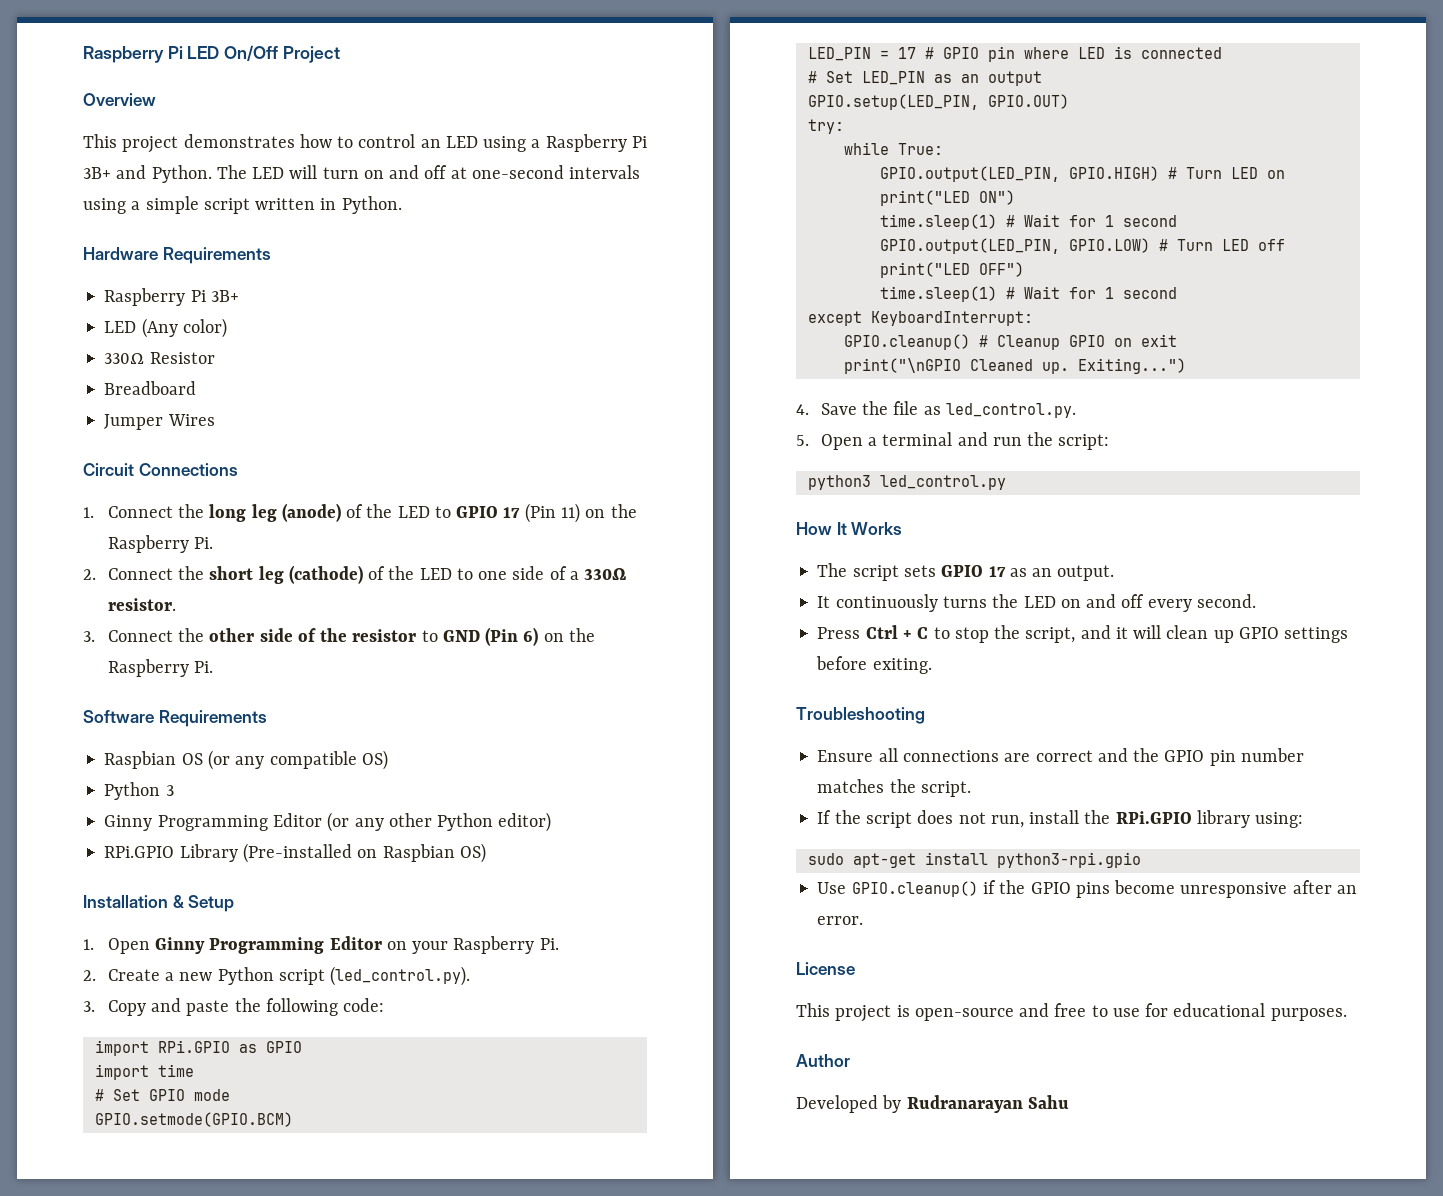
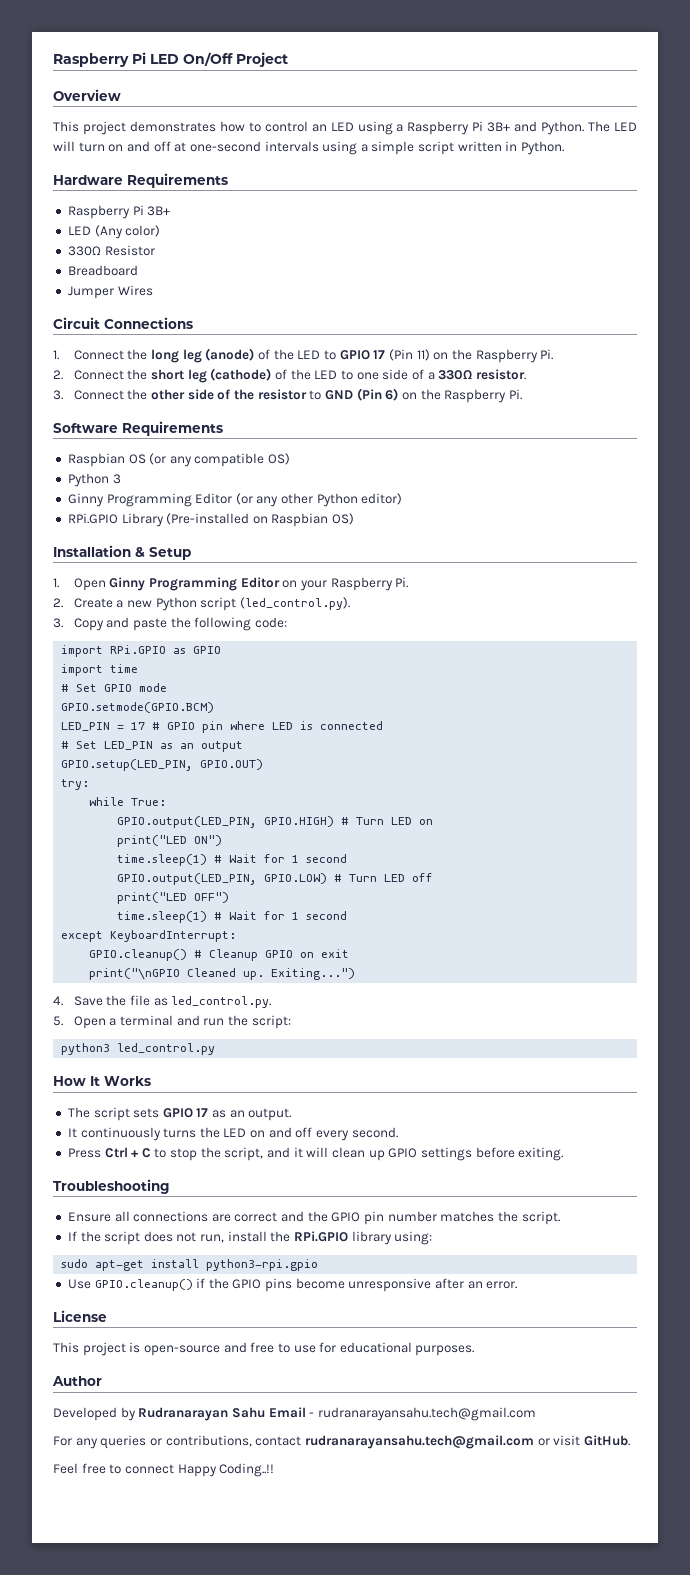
- Developed by Rudranarayan Sahu
+ Developed by Rudranarayan Sahu Email - rudranarayansahu.tech@gmail.com
+ For any queries or contributions, contact rudranarayansahu.tech@gmail.com or visit GitHub.
+ Feel free to connect Happy Coding..!!

